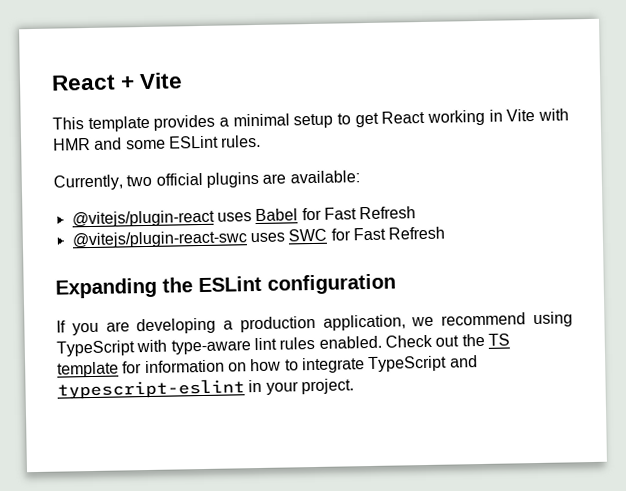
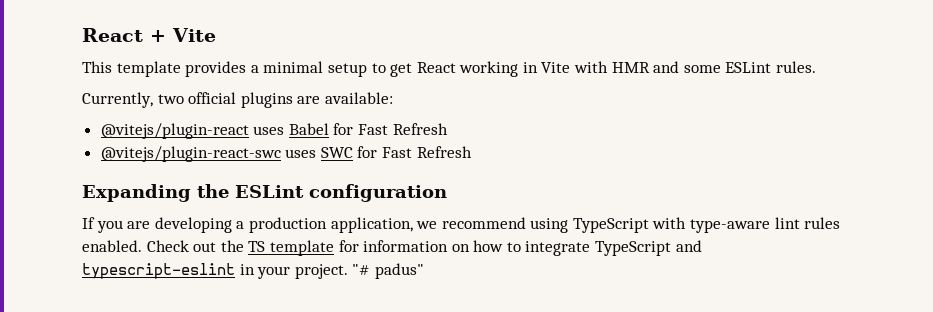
+ "# padus"

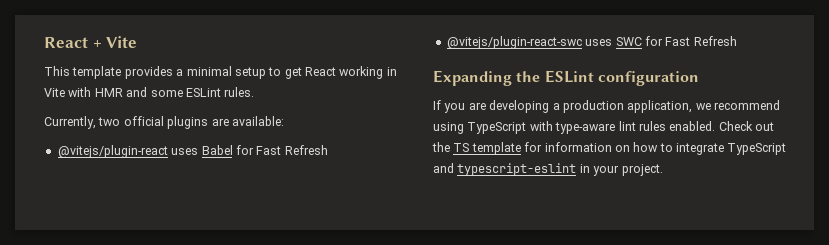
- "# padus"

